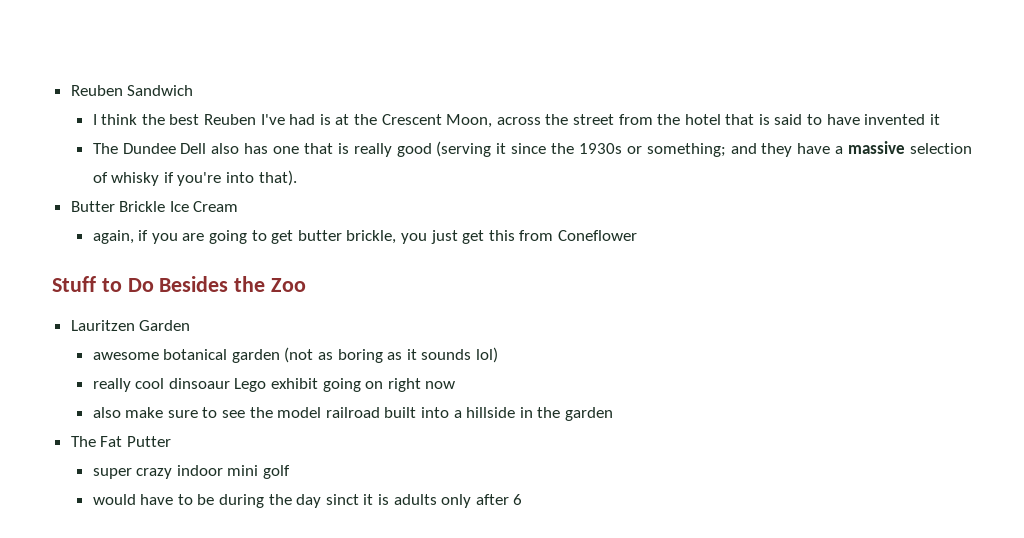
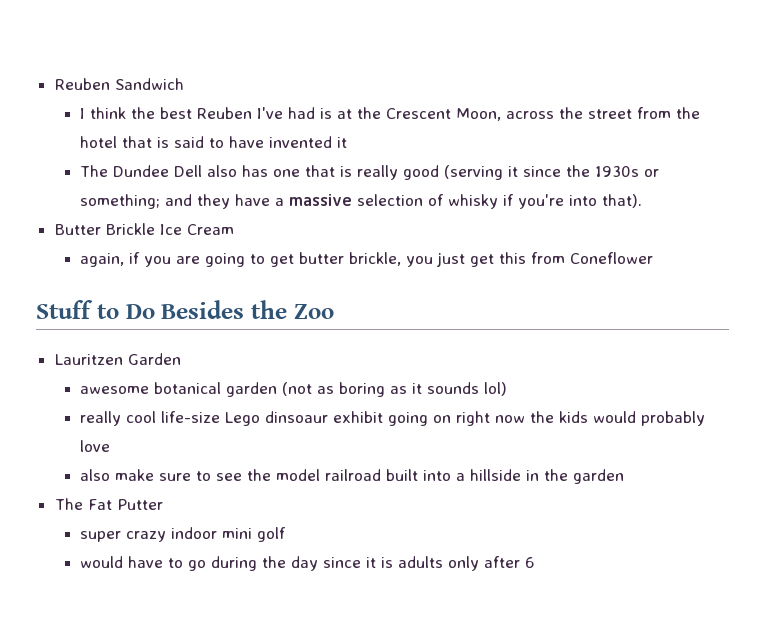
- really cool dinsoaur Lego exhibit going on right now
+ really cool life-size Lego dinsoaur exhibit going on right now the kids would probably love
- would have to be during the day sinct it is adults only after 6
+ would have to go during the day since it is adults only after 6

